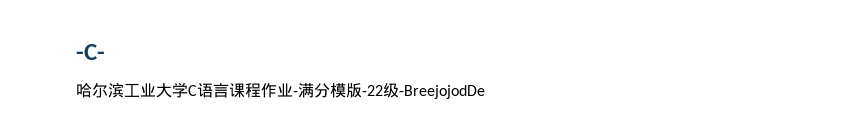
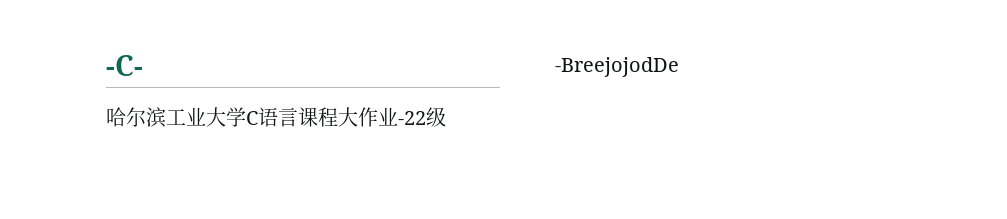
- 哈尔滨工业大学C语言课程作业-满分模版-22级-BreejojodDe
+ 哈尔滨工业大学C语言课程大作业-22级-BreejojodDe

